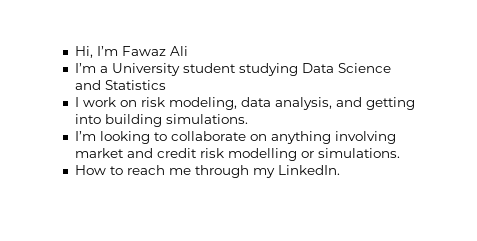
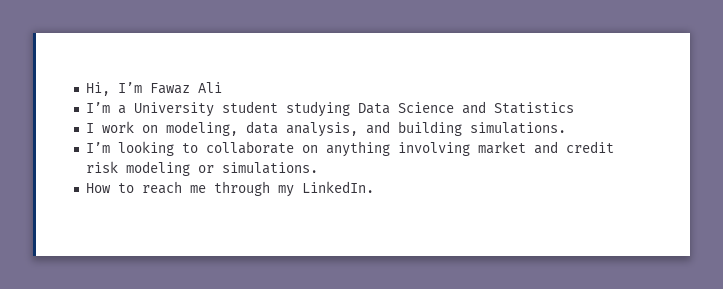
- I work on risk modeling, data analysis, and getting into building simulations.
+ I work on modeling, data analysis, and building simulations.
- I’m looking to collaborate on anything involving market and credit risk modelling or simulations.
+ I’m looking to collaborate on anything involving market and credit risk modeling or simulations.

